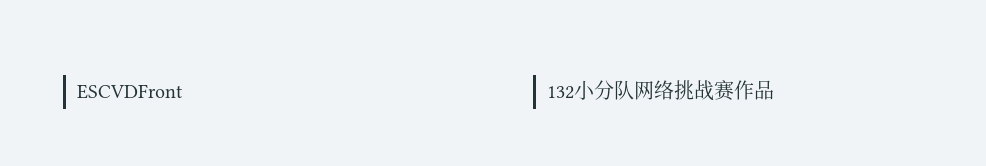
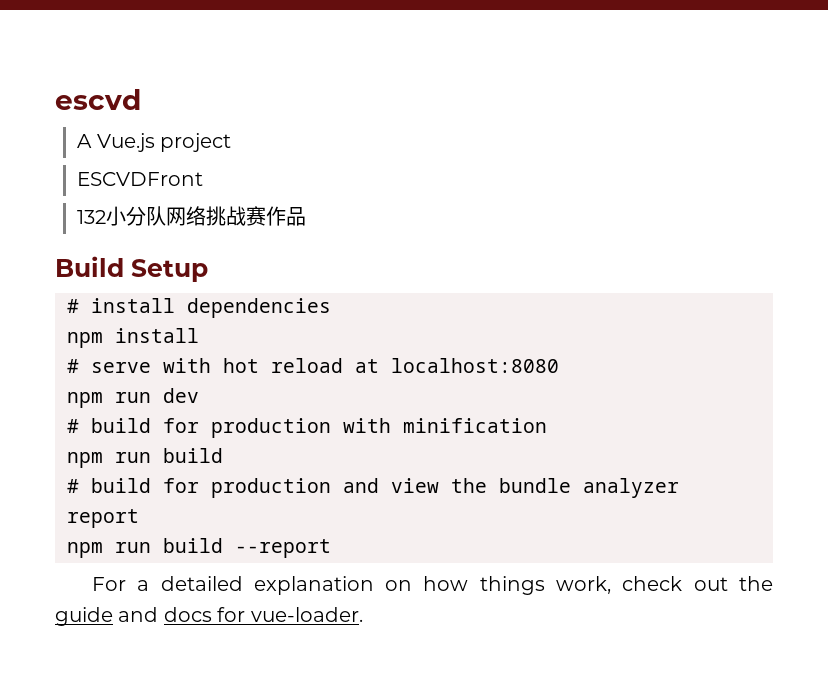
+ escvd
+ A Vue.js project
+ Build Setup
+ # install dependencies
+ npm install
+ # serve with hot reload at localhost:8080
+ npm run dev
+ # build for production with minification
+ npm run build
+ # build for production and view the bundle analyzer report
+ npm run build --report
+ For a detailed explanation on how things work, check out the guide and docs for vue-loader.

